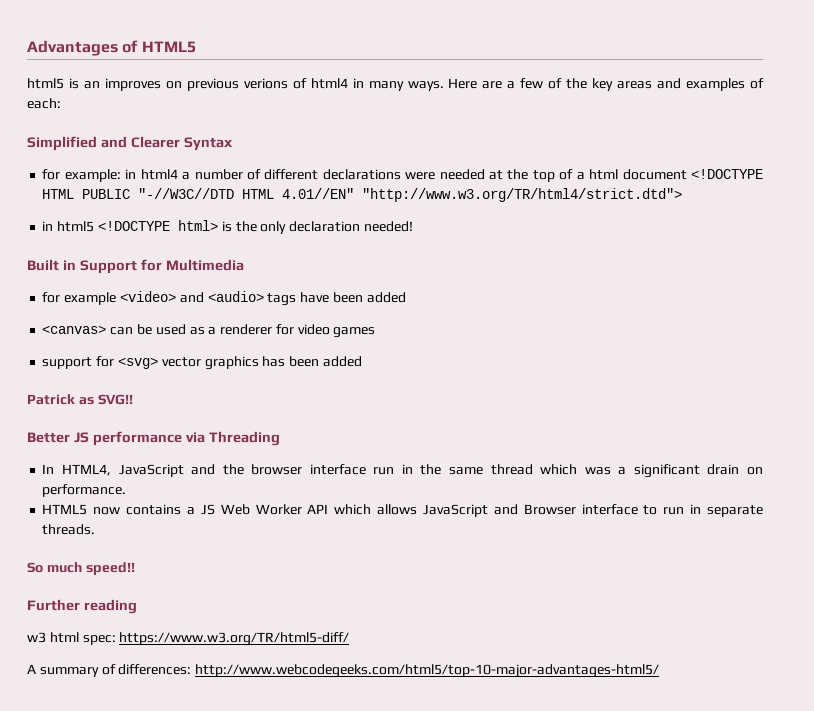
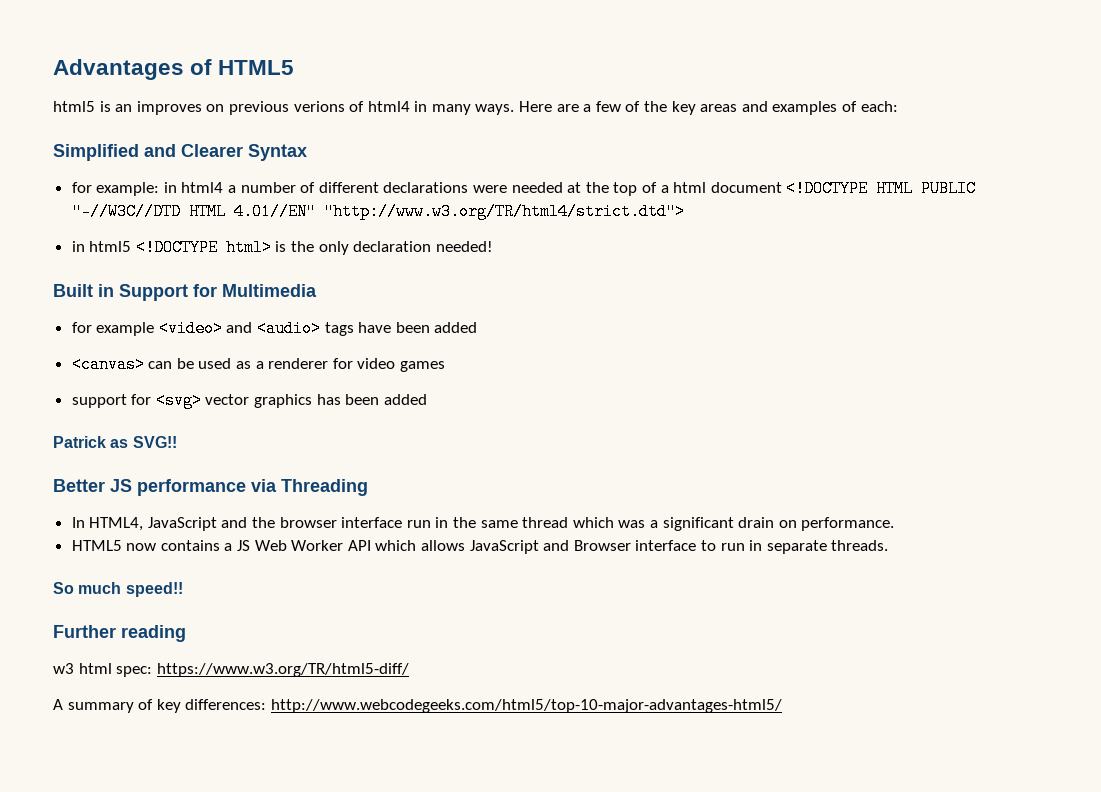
- A summary of differences: http://www.webcodegeeks.com/html5/top-10-major-advantages-html5/
+ A summary of key differences: http://www.webcodegeeks.com/html5/top-10-major-advantages-html5/

